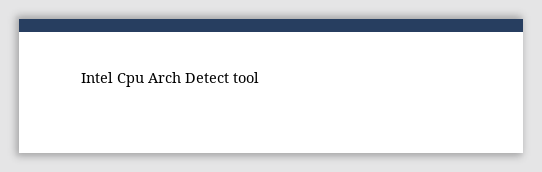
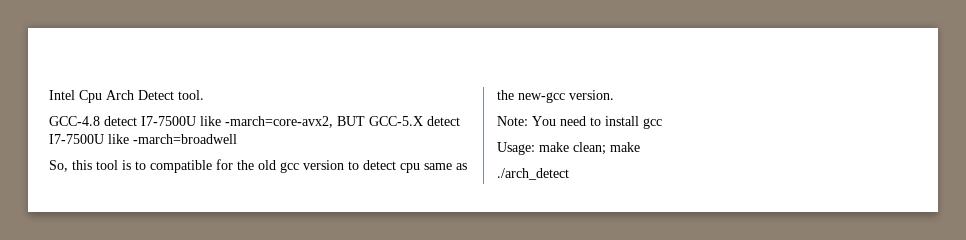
- Intel Cpu Arch Detect tool
+ Intel Cpu Arch Detect tool.
+ GCC-4.8 detect I7-7500U like -march=core-avx2, BUT GCC-5.X detect I7-7500U like -march=broadwell
+ So, this tool is to compatible for the old gcc version to detect cpu same as the new-gcc version.
+ Note: You need to install gcc
+ Usage: make clean; make
+ ./arch_detect

